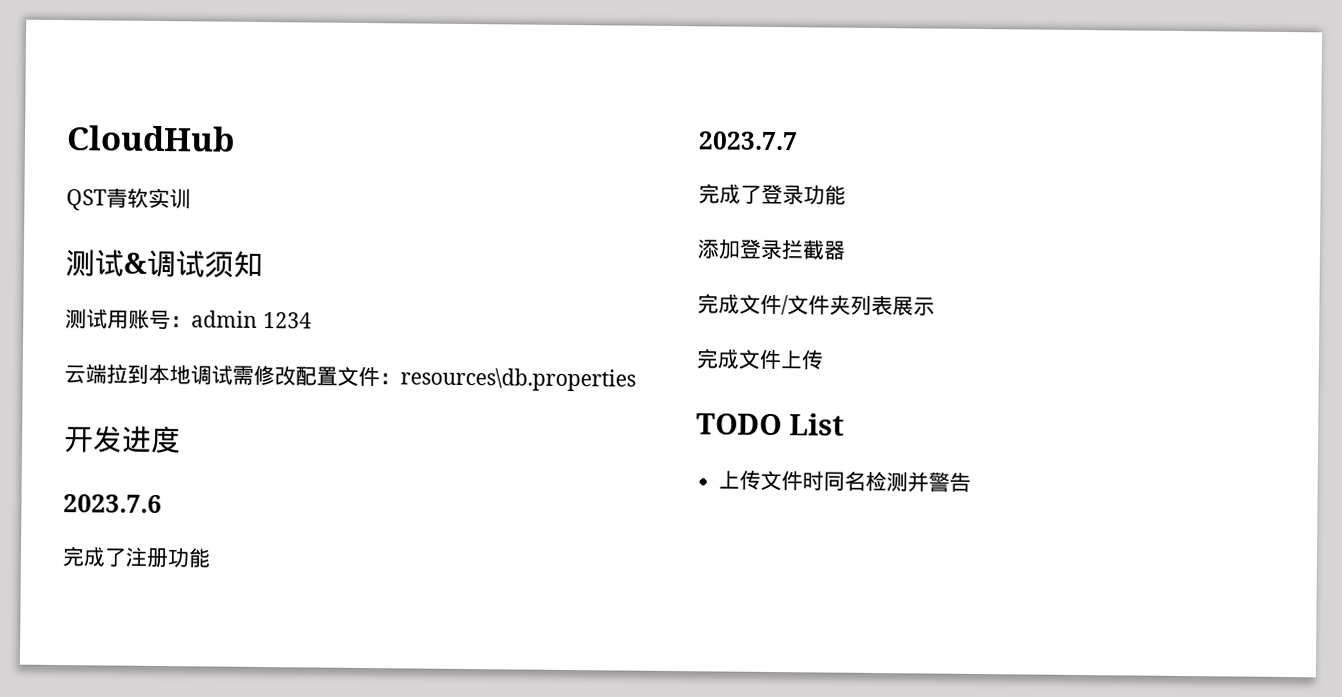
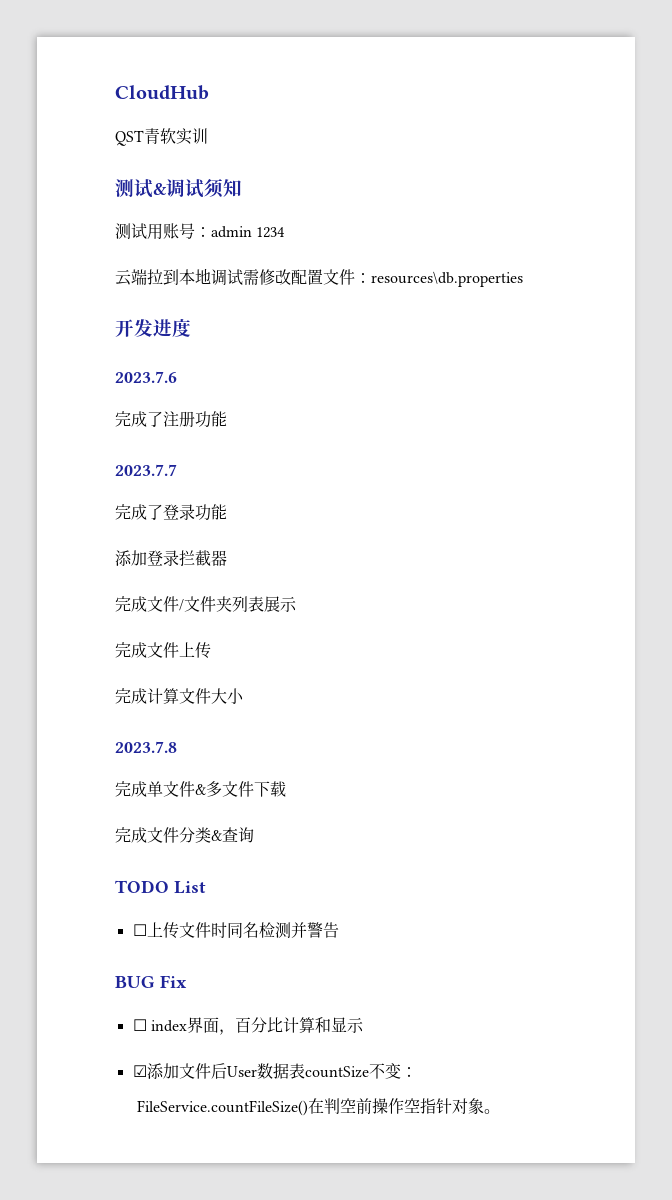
+ 完成计算文件大小
+ 2023.7.8
+ 完成单文件&多文件下载
+ 完成文件分类&查询
- 上传文件时同名检测并警告
+ ☐上传文件时同名检测并警告
+ BUG Fix
+ ☐ index界面，百分比计算和显示
+ ☑添加文件后User数据表countSize不变：
+ FileService.countFileSize()在判空前操作空指针对象。

